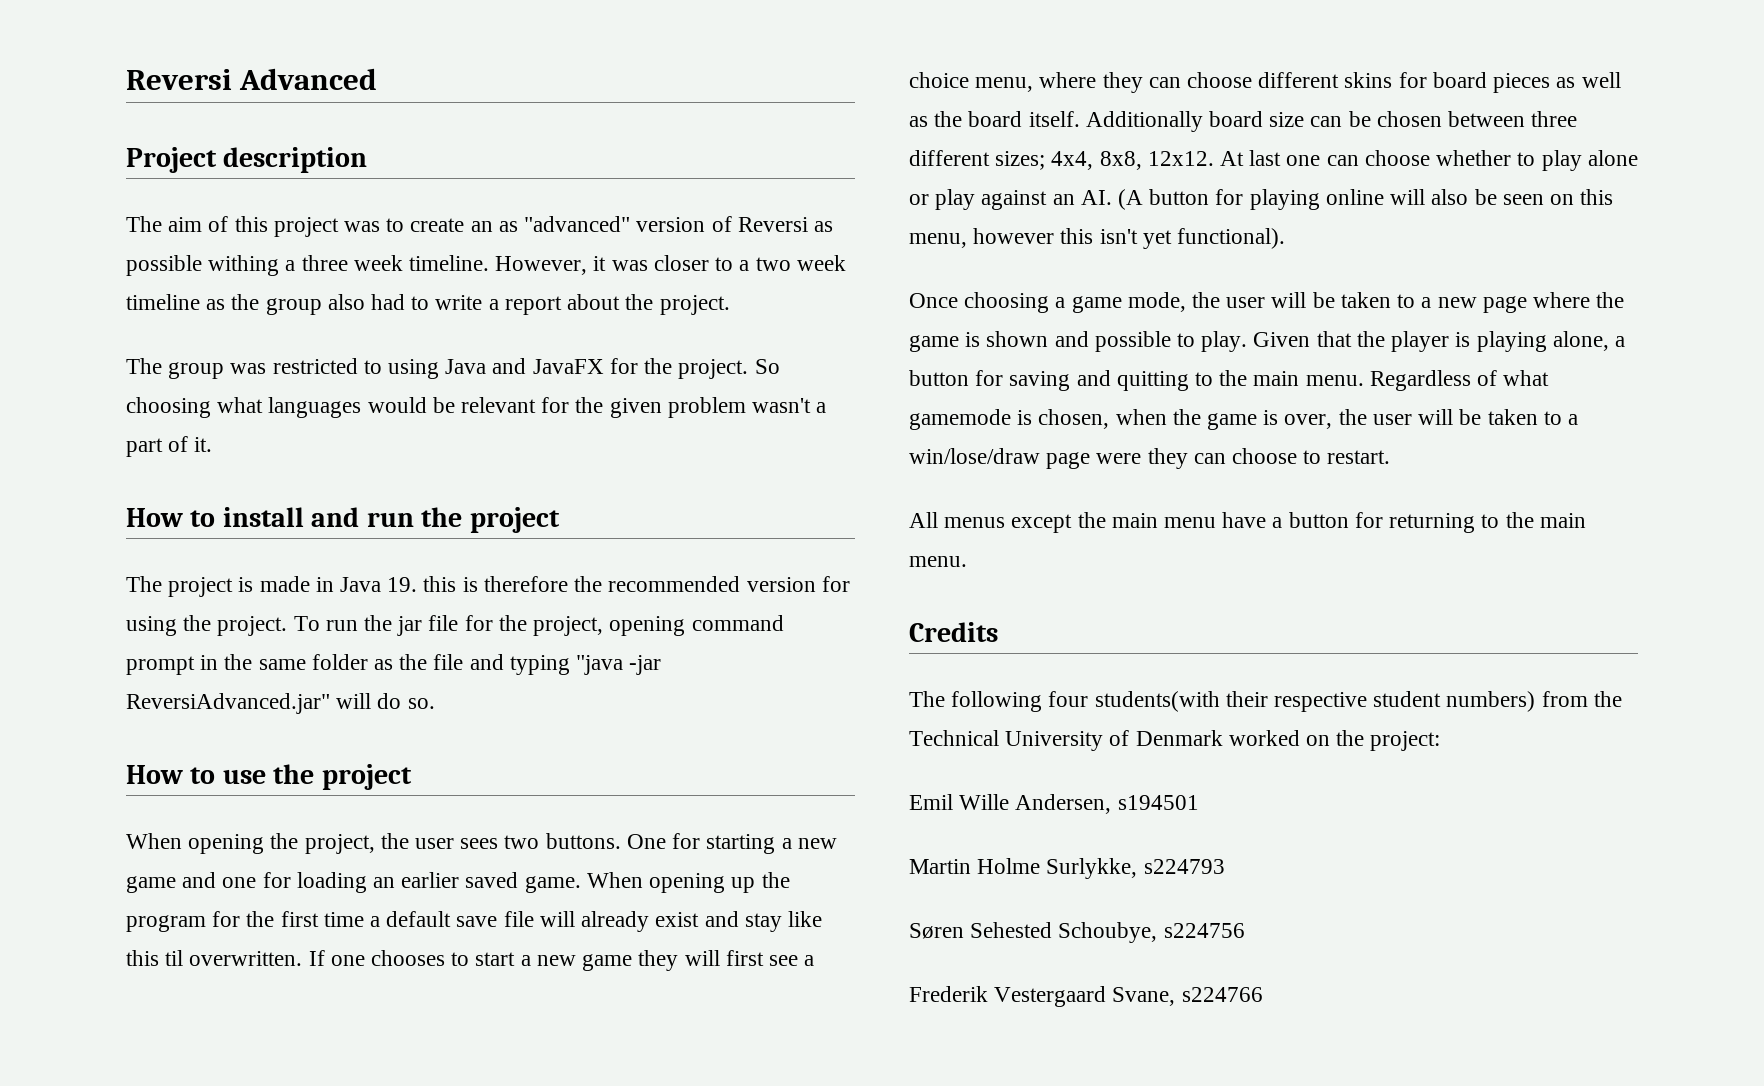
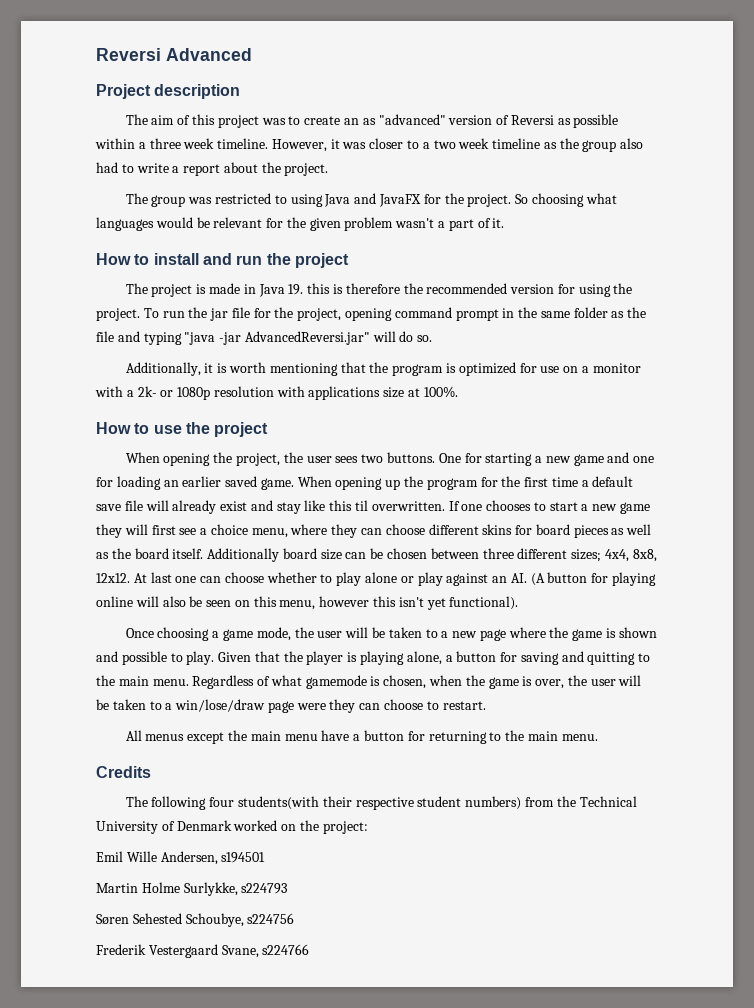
- The aim of this project was to create an as "advanced" version of Reversi as possible withing a three week timeline.
+ The aim of this project was to create an as "advanced" version of Reversi as possible within a three week timeline.
- To run the jar file for the project, opening command prompt in the same folder as the file and typing "java -jar ReversiAdvanced.jar" will do so.
+ To run the jar file for the project, opening command prompt in the same folder as the file and typing "java -jar AdvancedReversi.jar" will do so.
+ Additionally, it is worth mentioning that the program is optimized for use on a monitor with a 2k- or 1080p resolution with applications size at 100%.

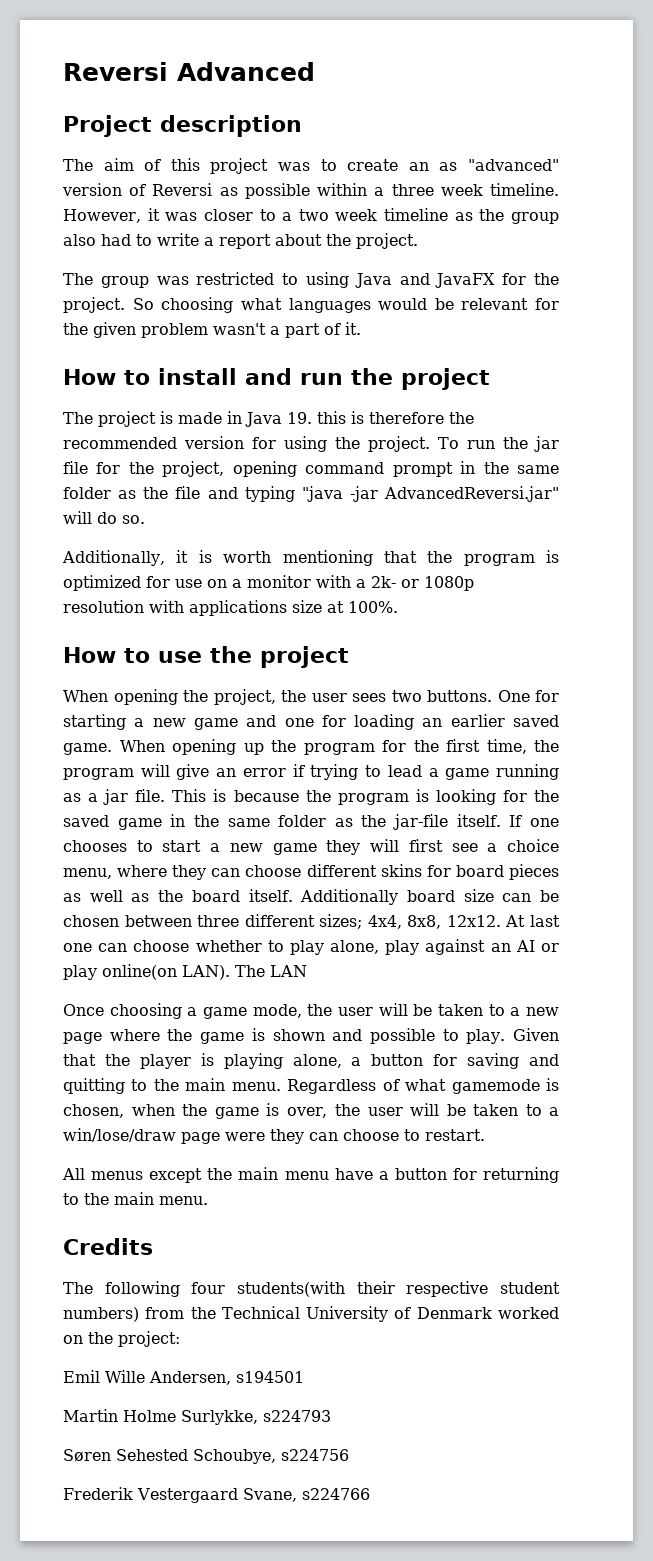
- When opening up the program for the first time a default save file will already exist and stay like this til overwritten.
+ When opening up the program for the first time, the program will give an error if trying to lead a game running as a jar file. This is because the program is looking for the saved game in the same folder as the jar-file itself.
- At last one can choose whether to play alone or play against an AI. (A button for playing online will also be seen on this menu, however this isn't yet functional).
+ At last one can choose whether to play alone, play against an AI or play online(on LAN). The LAN

